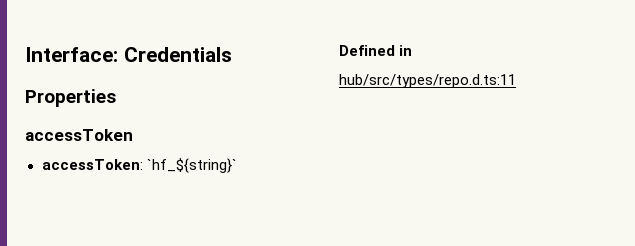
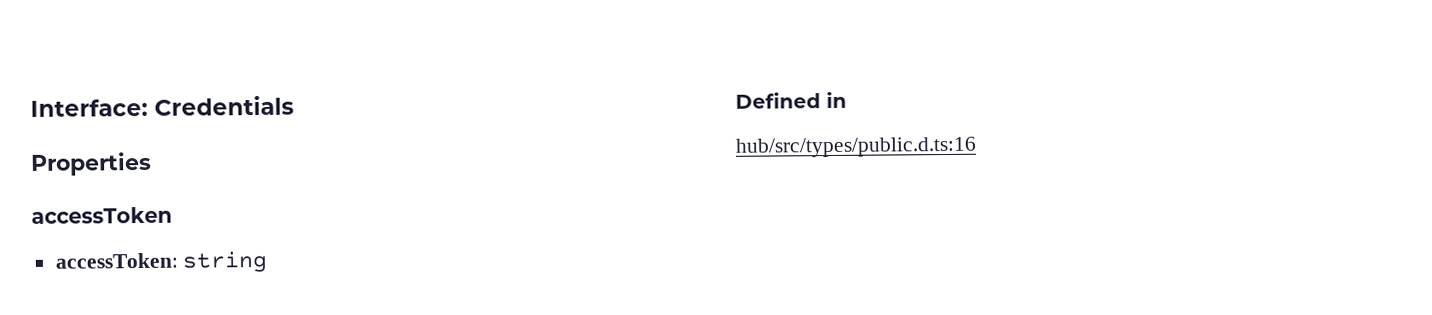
- accessToken: `hf_${string}`
+ accessToken: string
- hub/src/types/repo.d.ts:11
+ hub/src/types/public.d.ts:16

